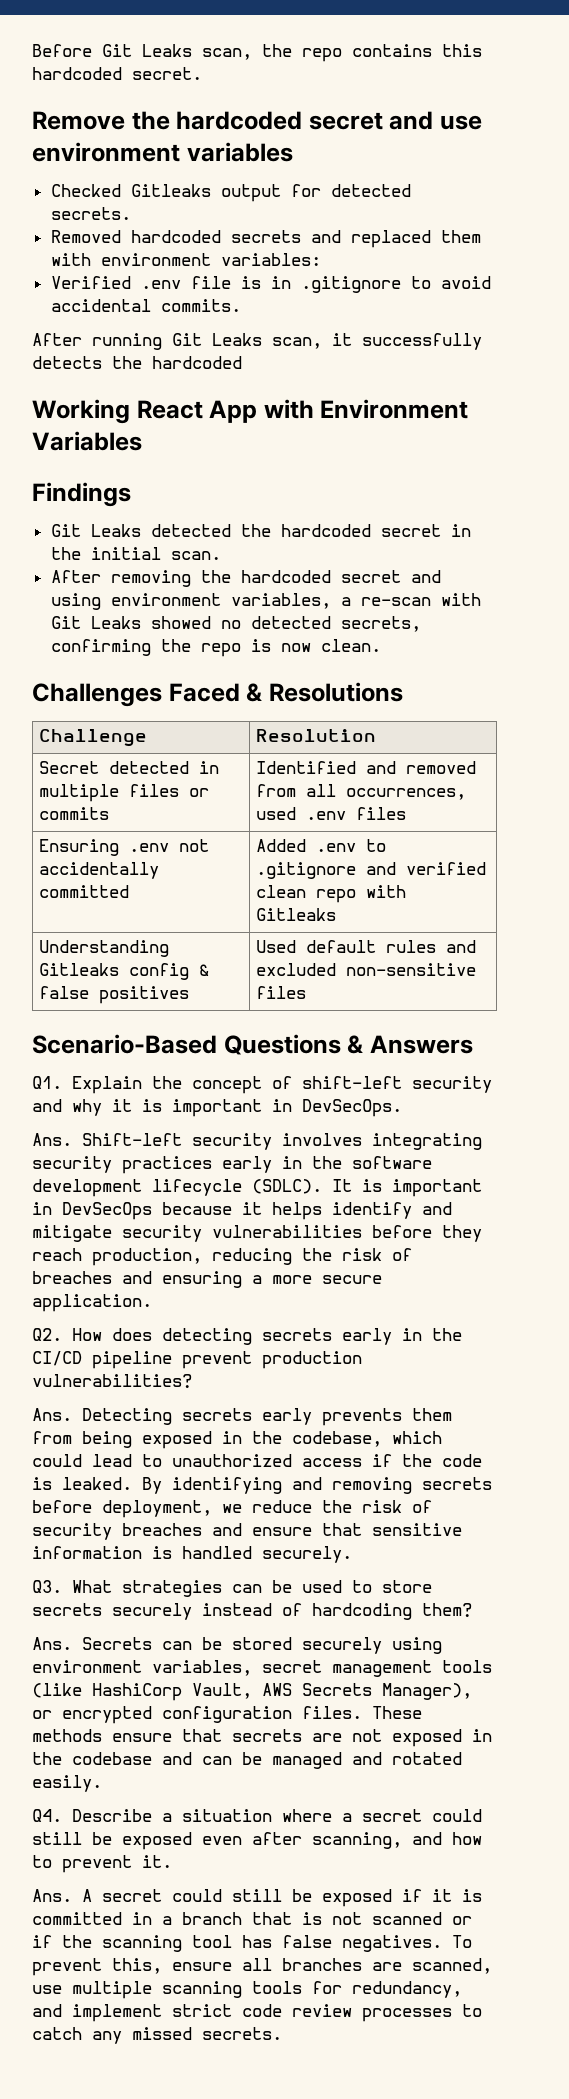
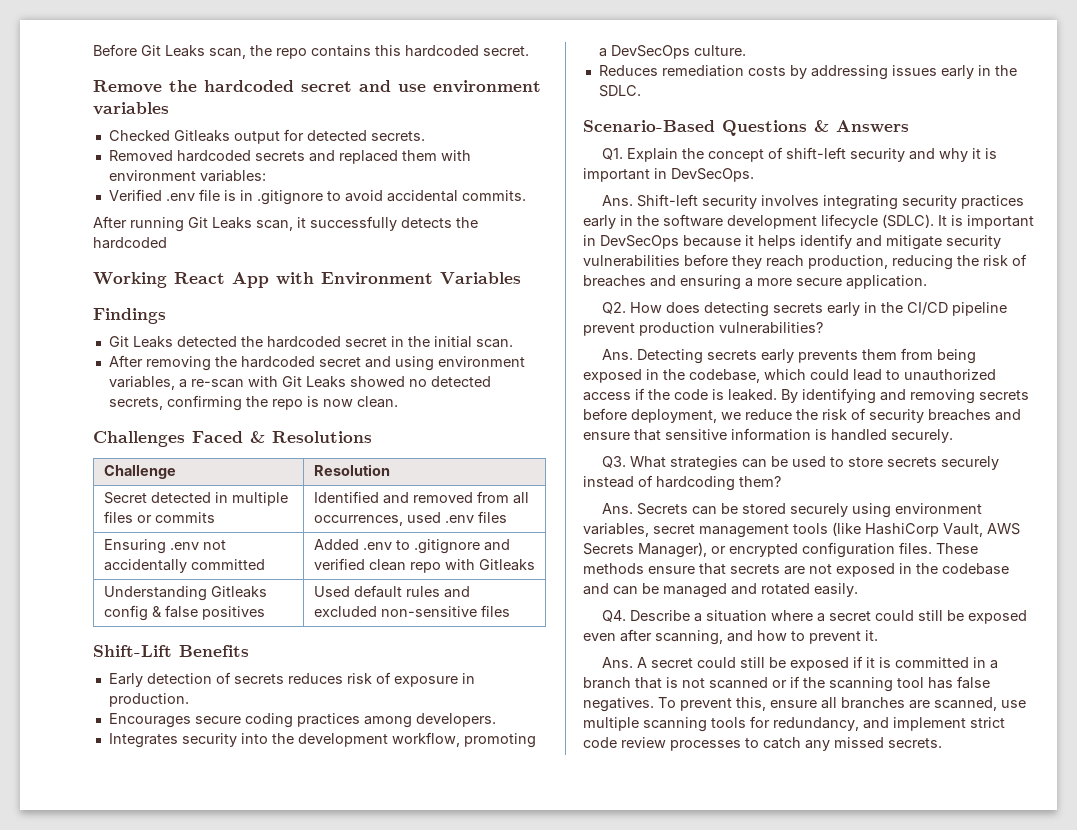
+ Shift-Lift Benefits
+ Early detection of secrets reduces risk of exposure in production.
+ Encourages secure coding practices among developers.
+ Integrates security into the development workflow, promoting a DevSecOps culture.
+ Reduces remediation costs by addressing issues early in the SDLC.

